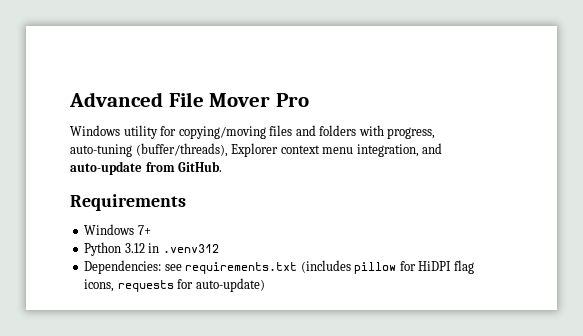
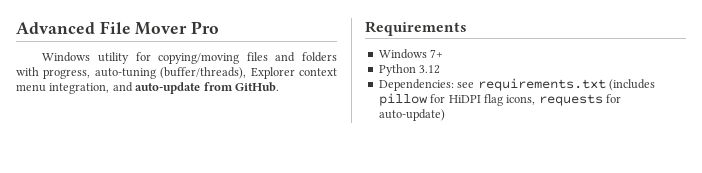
- Python 3.12 in .venv312
+ Python 3.12

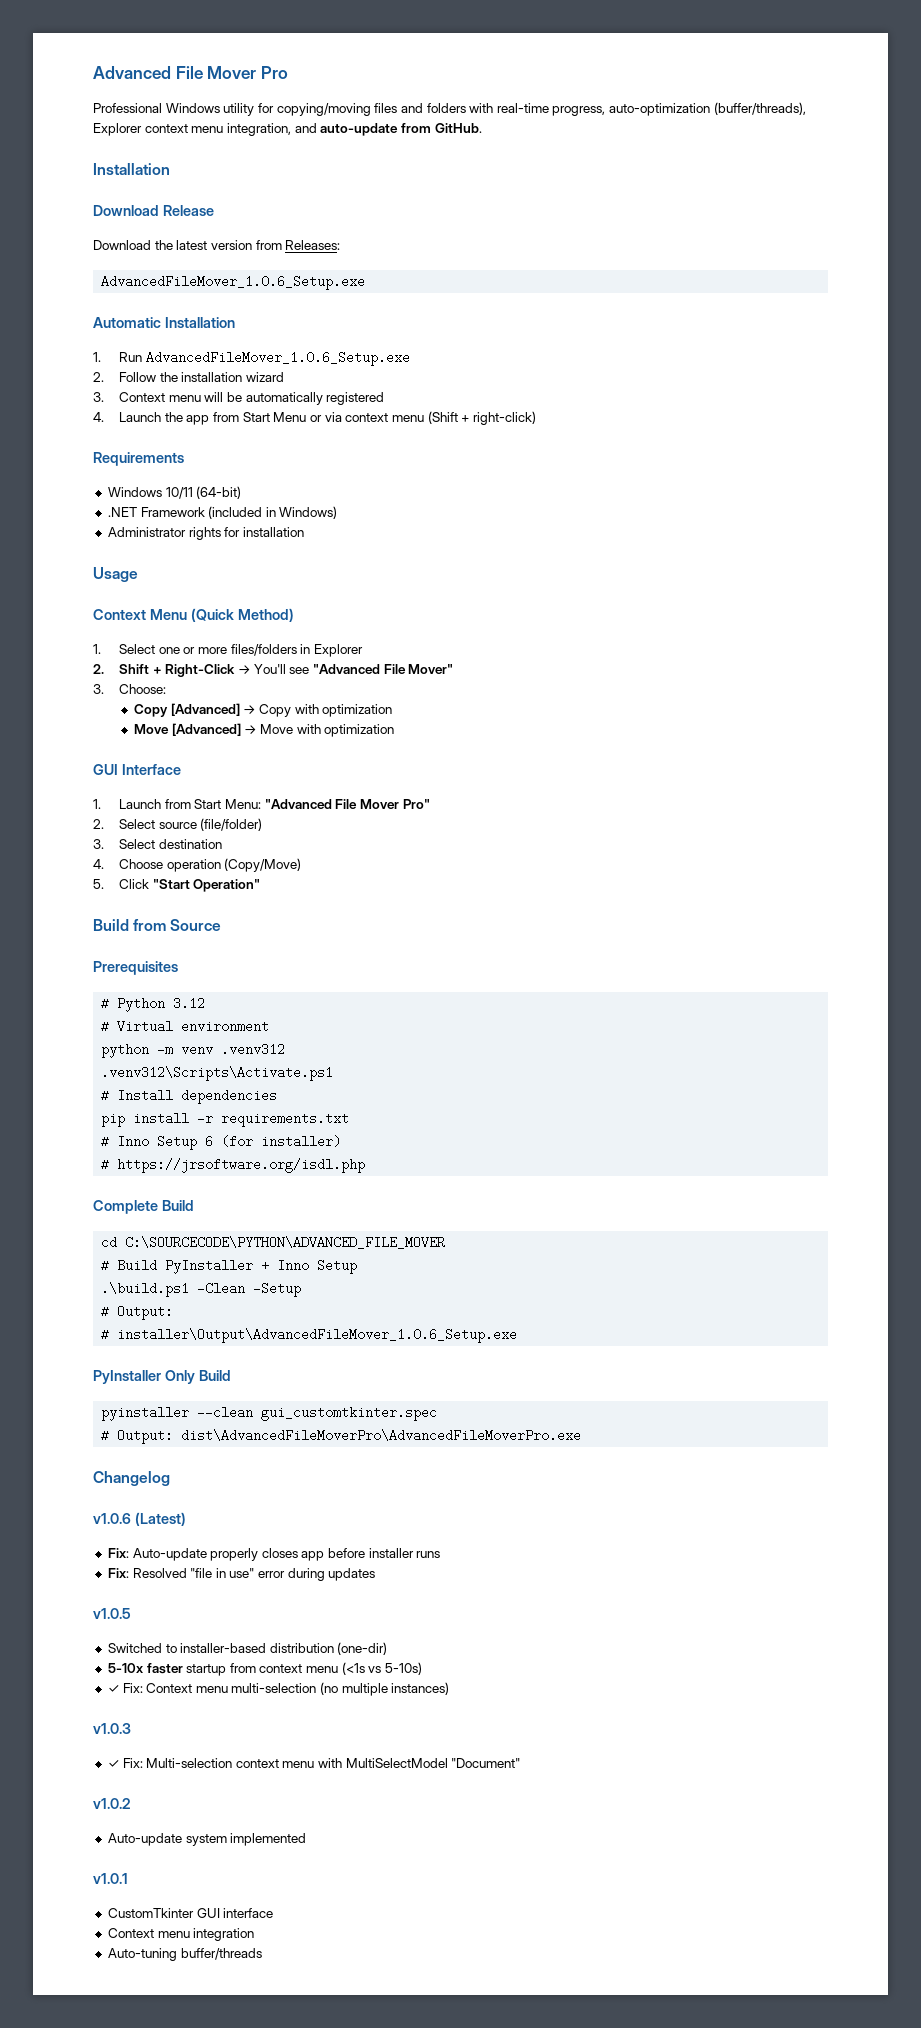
- Windows utility for copying/moving files and folders with progress, auto-tuning (buffer/threads), Explorer context menu integration, and auto-update from GitHub.
+ Professional Windows utility for copying/moving files and folders with real-time progress, auto-optimization (buffer/threads), Explorer context menu integration, and auto-update from GitHub.
+ Installation
+ Download Release
+ Download the latest version from Releases:
+ AdvancedFileMover_1.0.6_Setup.exe
+ Automatic Installation
+ 1. Run AdvancedFileMover_1.0.6_Setup.exe
+ 2. Follow the installation wizard
+ 3. Context menu will be automatically registered
+ 4. Launch the app from Start Menu or via context menu (Shift + right-click)
  Requirements
- Windows 7+
- Python 3.12
- Dependencies: see requirements.txt (includes pillow for HiDPI flag icons, requests for auto-update)
+ Windows 10/11 (64-bit)
+ .NET Framework (included in Windows)
+ Administrator rights for installation
+ Usage
+ Context Menu (Quick Method)
+ 1. Select one or more files/folders in Explorer
+ 2. Shift + Right-Click → You'll see "Advanced File Mover"
+ 3. Choose:
+ Copy [Advanced] → Copy with optimization
+ Move [Advanced] → Move with optimization
+ GUI Interface
+ 1. Launch from Start Menu: "Advanced File Mover Pro"
+ 2. Select source (file/folder)
+ 3. Select destination
+ 4. Choose operation (Copy/Move)
+ 5. Click "Start Operation"
+ Build from Source
+ Prerequisites
+ # Python 3.12
+ # Virtual environment
+ python -m venv .venv312
+ .venv312\Scripts\Activate.ps1
+ # Install dependencies
+ pip install -r requirements.txt
+ # Inno Setup 6 (for installer)
+ # https://jrsoftware.org/isdl.php
+ Complete Build
+ cd C:\SOURCECODE\PYTHON\ADVANCED_FILE_MOVER
+ # Build PyInstaller + Inno Setup
+ .\build.ps1 -Clean -Setup
+ # Output:
+ # installer\Output\AdvancedFileMover_1.0.6_Setup.exe
+ PyInstaller Only Build
+ pyinstaller --clean gui_customtkinter.spec
+ # Output: dist\AdvancedFileMoverPro\AdvancedFileMoverPro.exe
+ Changelog
+ v1.0.6 (Latest)
+ Fix: Auto-update properly closes app before installer runs
+ Fix: Resolved "file in use" error during updates
+ v1.0.5
+ Switched to installer-based distribution (one-dir)
+ 5-10x faster startup from context menu (<1s vs 5-10s)
+ ✓ Fix: Context menu multi-selection (no multiple instances)
+ v1.0.3
+ ✓ Fix: Multi-selection context menu with MultiSelectModel "Document"
+ v1.0.2
+ Auto-update system implemented
+ v1.0.1
+ CustomTkinter GUI interface
+ Context menu integration
+ Auto-tuning buffer/threads

